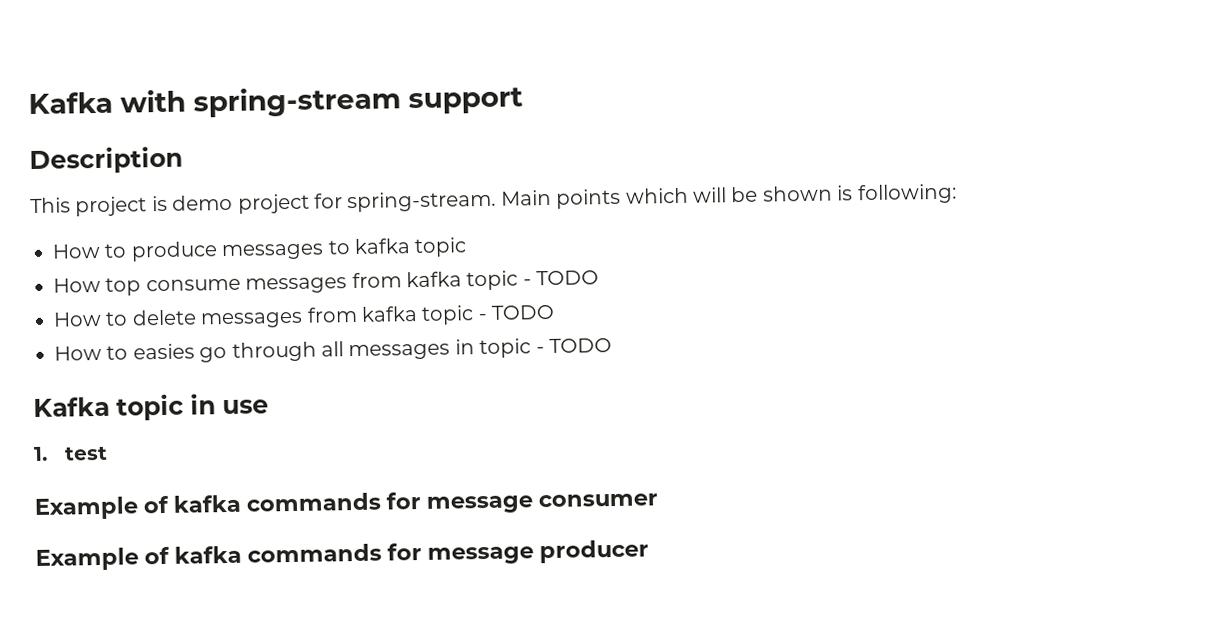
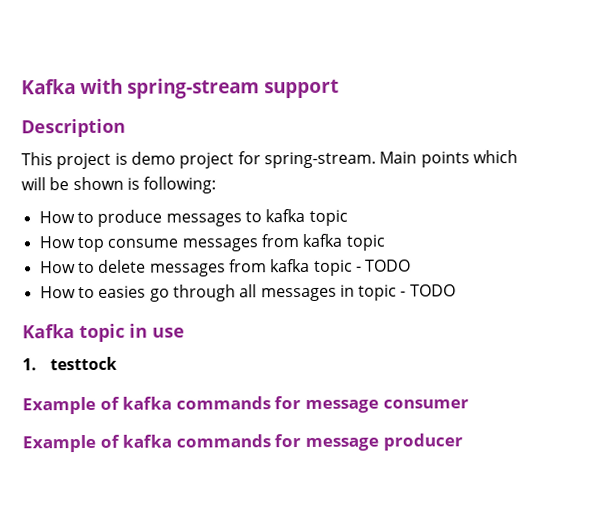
- How top consume messages from kafka topic - TODO
+ How top consume messages from kafka topic
- 1. test
+ 1. testtock

